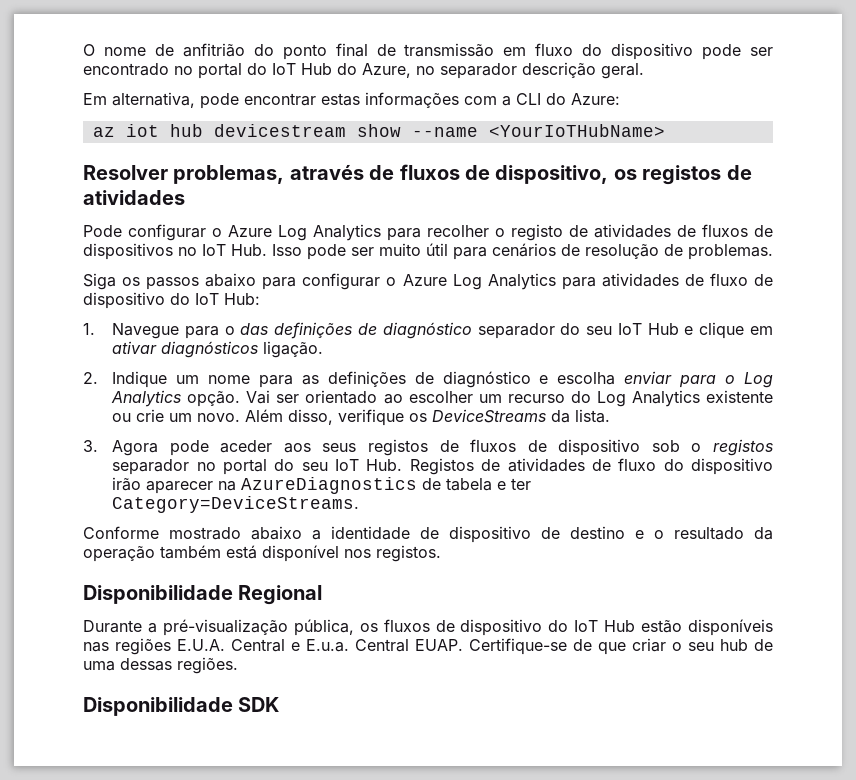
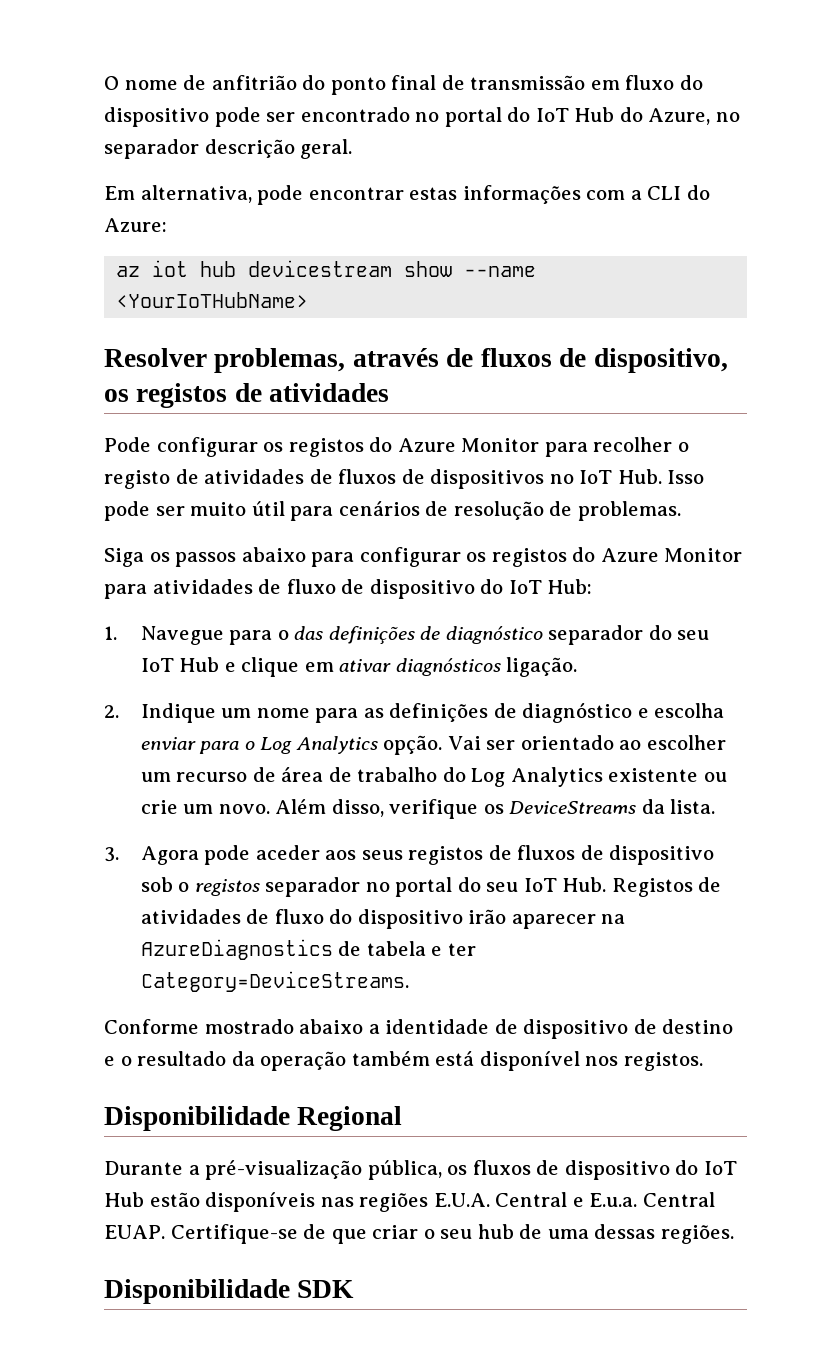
- Pode configurar o Azure Log Analytics para recolher o registo de atividades de fluxos de dispositivos no IoT Hub. Isso pode ser muito útil para cenários de resolução de problemas.
+ Pode configurar os registos do Azure Monitor para recolher o registo de atividades de fluxos de dispositivos no IoT Hub. Isso pode ser muito útil para cenários de resolução de problemas.
- Siga os passos abaixo para configurar o Azure Log Analytics para atividades de fluxo de dispositivo do IoT Hub:
+ Siga os passos abaixo para configurar os registos do Azure Monitor para atividades de fluxo de dispositivo do IoT Hub:
- Vai ser orientado ao escolher um recurso do Log Analytics existente ou crie um novo.
+ Vai ser orientado ao escolher um recurso de área de trabalho do Log Analytics existente ou crie um novo.

